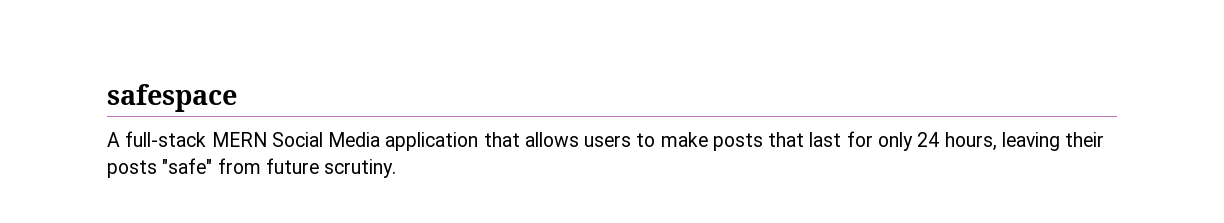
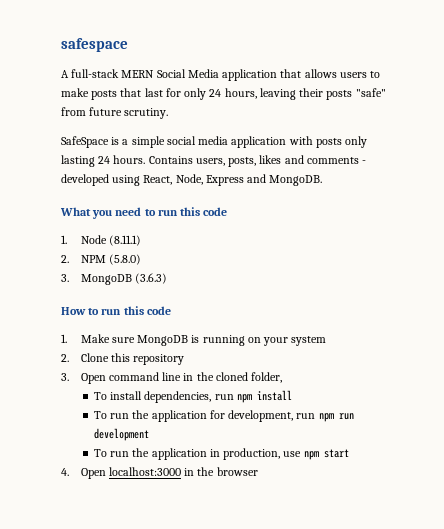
+ SafeSpace is a simple social media application with posts only lasting 24 hours. Contains users, posts, likes and comments - developed using React, Node, Express and MongoDB.
+ What you need to run this code
+ 1. Node (8.11.1)
+ 2. NPM (5.8.0)
+ 3. MongoDB (3.6.3)
+ How to run this code
+ 1. Make sure MongoDB is running on your system
+ 2. Clone this repository
+ 3. Open command line in the cloned folder,
+ To install dependencies, run npm install
+ To run the application for development, run npm run development
+ To run the application in production, use npm start
+ 4. Open localhost:3000 in the browser

